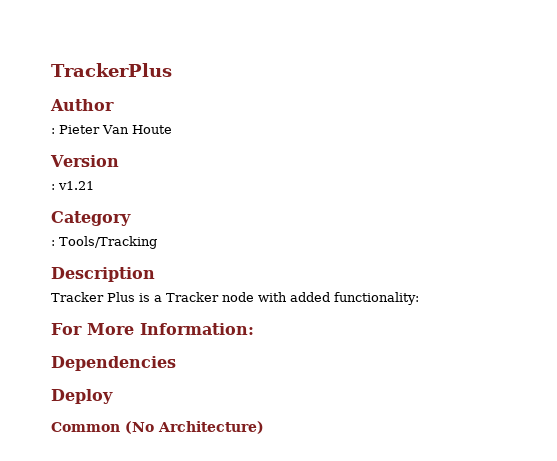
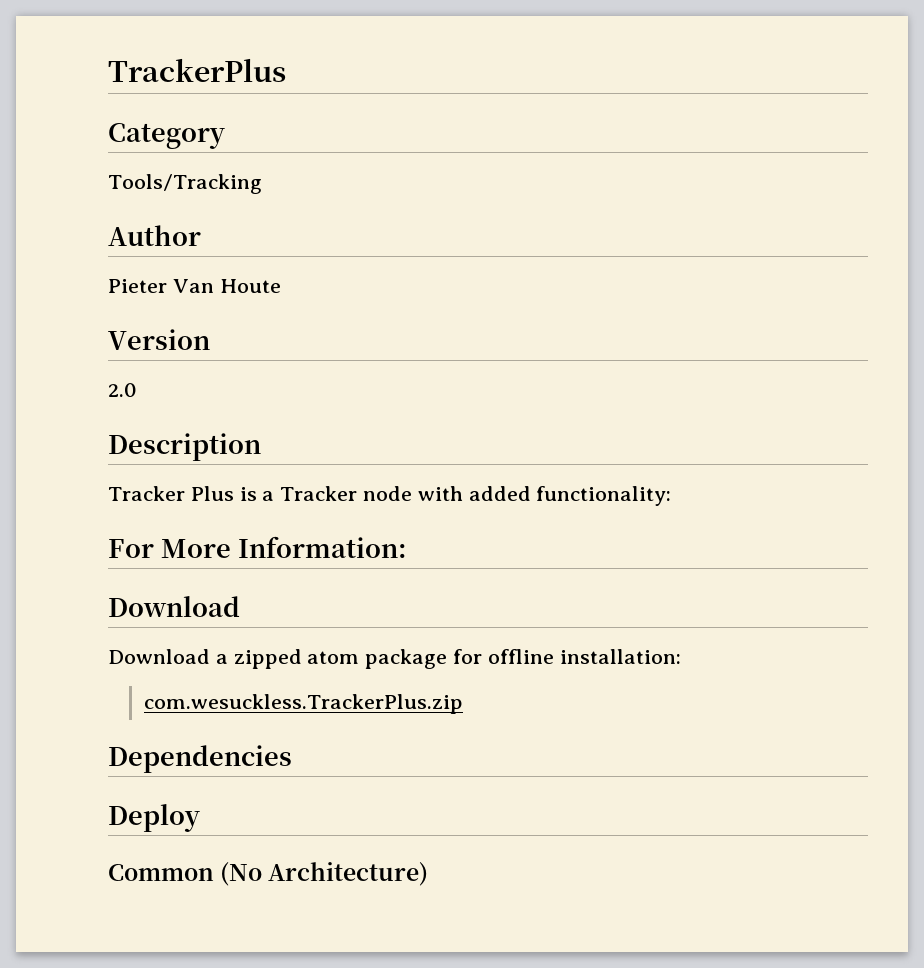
+ Category
+ Tools/Tracking
- : Pieter Van Houte
+ Pieter Van Houte
- : v1.21
- Category
- : Tools/Tracking
+ 2.0
  For More Information:
+ Download
+ Download a zipped atom package for offline installation:
+ com.wesuckless.TrackerPlus.zip

